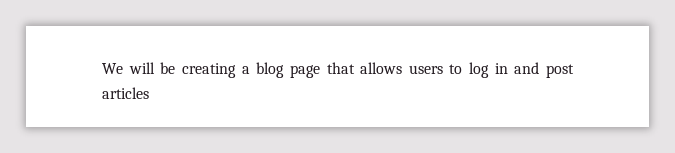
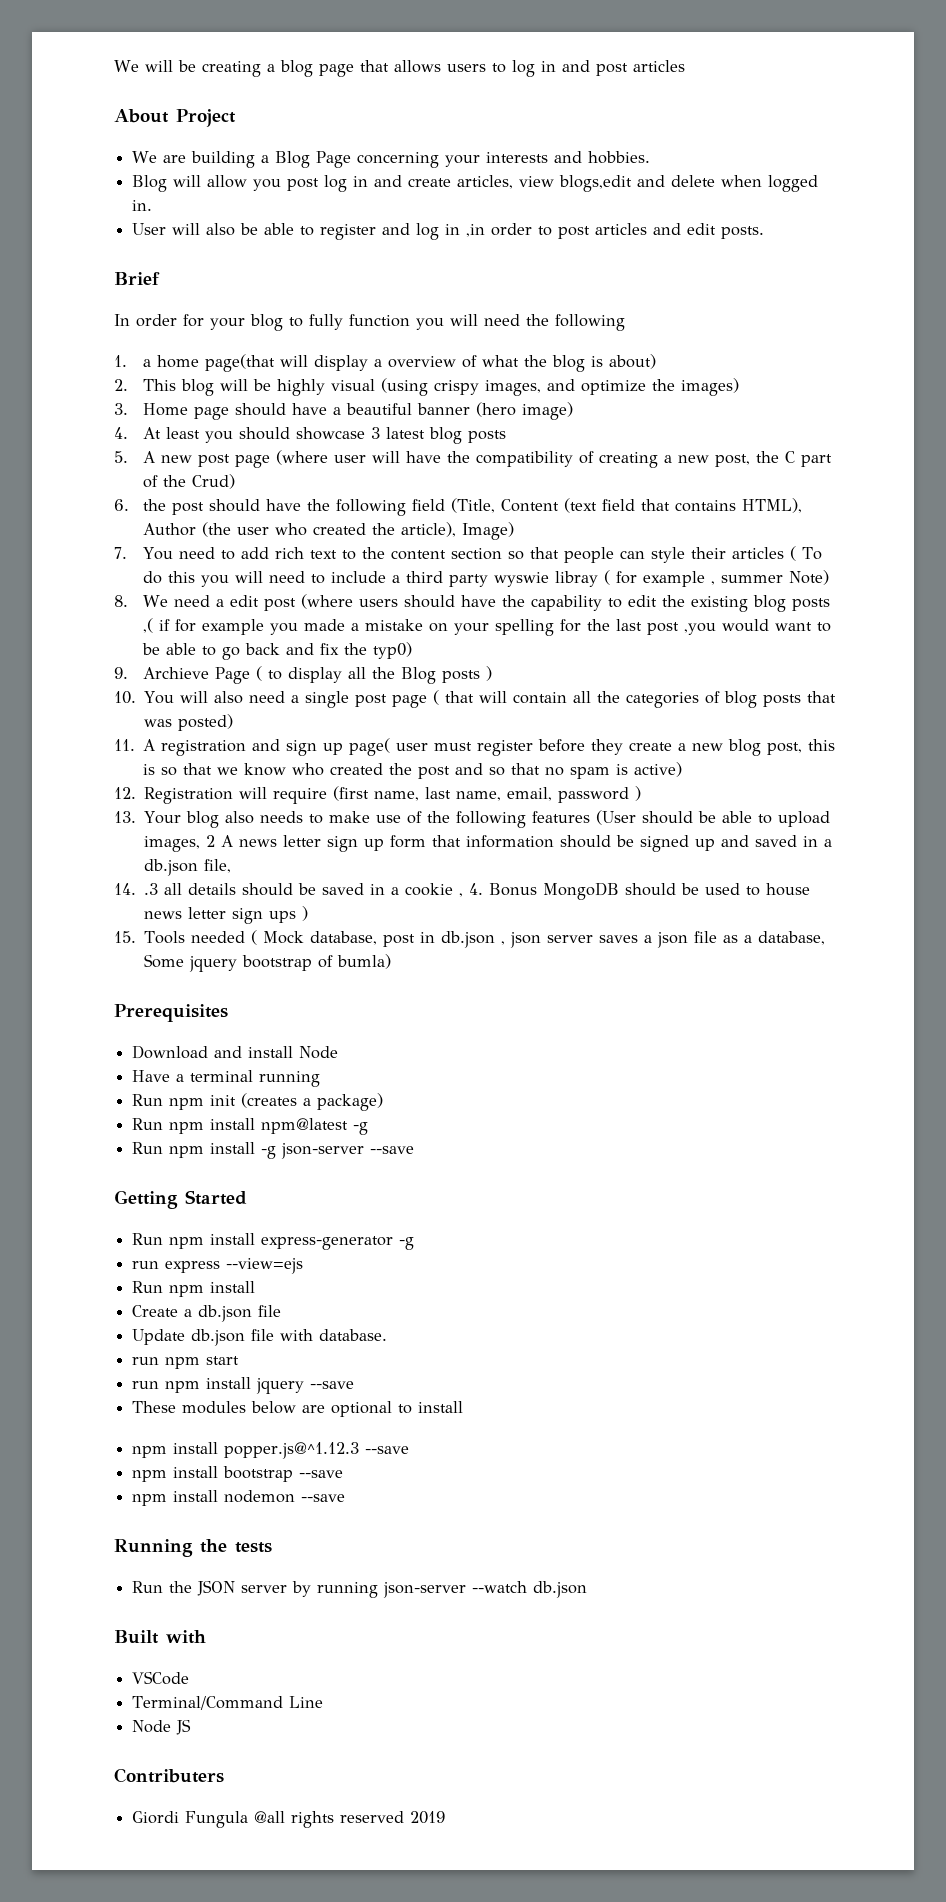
+ About Project
+ We are building a Blog Page concerning your interests and hobbies.
+ Blog will allow you post log in and create articles, view blogs,edit and delete when logged in.
+ User will also be able to register and log in ,in order to post articles and edit posts.
+ Brief
+ In order for your blog to fully function you will need the following
+ 1. a home page(that will display a overview of what the blog is about)
+ 2. This blog will be highly visual (using crispy images, and optimize the images)
+ 3. Home page should have a beautiful banner (hero image)
+ 4. At least you should showcase 3 latest blog posts
+ 5. A new post page (where user will have the compatibility of creating a new post, the C part of the Crud)
+ 6. the post should have the following field (Title, Content (text field that contains HTML), Author (the user who created the article), Image)
+ 7. You need to add rich text to the content section so that people can style their articles ( To do this you will need to include a third party wyswie libray ( for example , summer Note)
+ 8. We need a edit post (where users should have the capability to edit the existing blog posts ,( if for example you made a mistake on your spelling for the last post ,you would want to be able to go back and fix the typ0)
+ 9. Archieve Page ( to display all the Blog posts )
+ 10. You will also need a single post page ( that will contain all the categories of blog posts that was posted)
+ 11. A registration and sign up page( user must register before they create a new blog post, this is so that we know who created the post and so that no spam is active)
+ 12. Registration will require (first name, last name, email, password )
+ 13. Your blog also needs to make use of the following features (User should be able to upload images, 2 A news letter sign up form that information should be signed up and saved in a db.json file,
+ 14. .3 all details should be saved in a cookie , 4. Bonus MongoDB should be used to house news letter sign ups )
+ 15. Tools needed ( Mock database, post in db.json , json server saves a json file as a database, Some jquery bootstrap of bumla)
+ Prerequisites
+ Download and install Node
+ Have a terminal running
+ Run npm init (creates a package)
+ Run npm install npm@latest -g
+ Run npm install -g json-server --save
+ Getting Started
+ Run npm install express-generator -g
+ run express --view=ejs
+ Run npm install
+ Create a db.json file
+ Update db.json file with database.
+ run npm start
+ run npm install jquery --save
+ These modules below are optional to install
+ npm install popper.js@^1.12.3 --save
+ npm install bootstrap --save
+ npm install nodemon --save
+ Running the tests
+ Run the JSON server by running json-server --watch db.json
+ Built with
+ VSCode
+ Terminal/Command Line
+ Node JS
+ Contributers
+ Giordi Fungula @all rights reserved 2019

